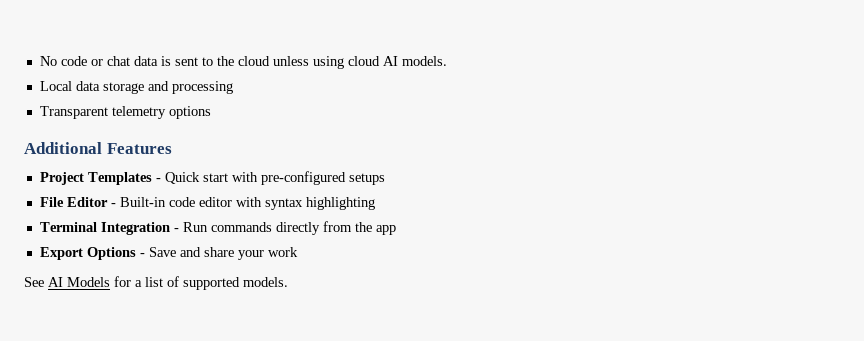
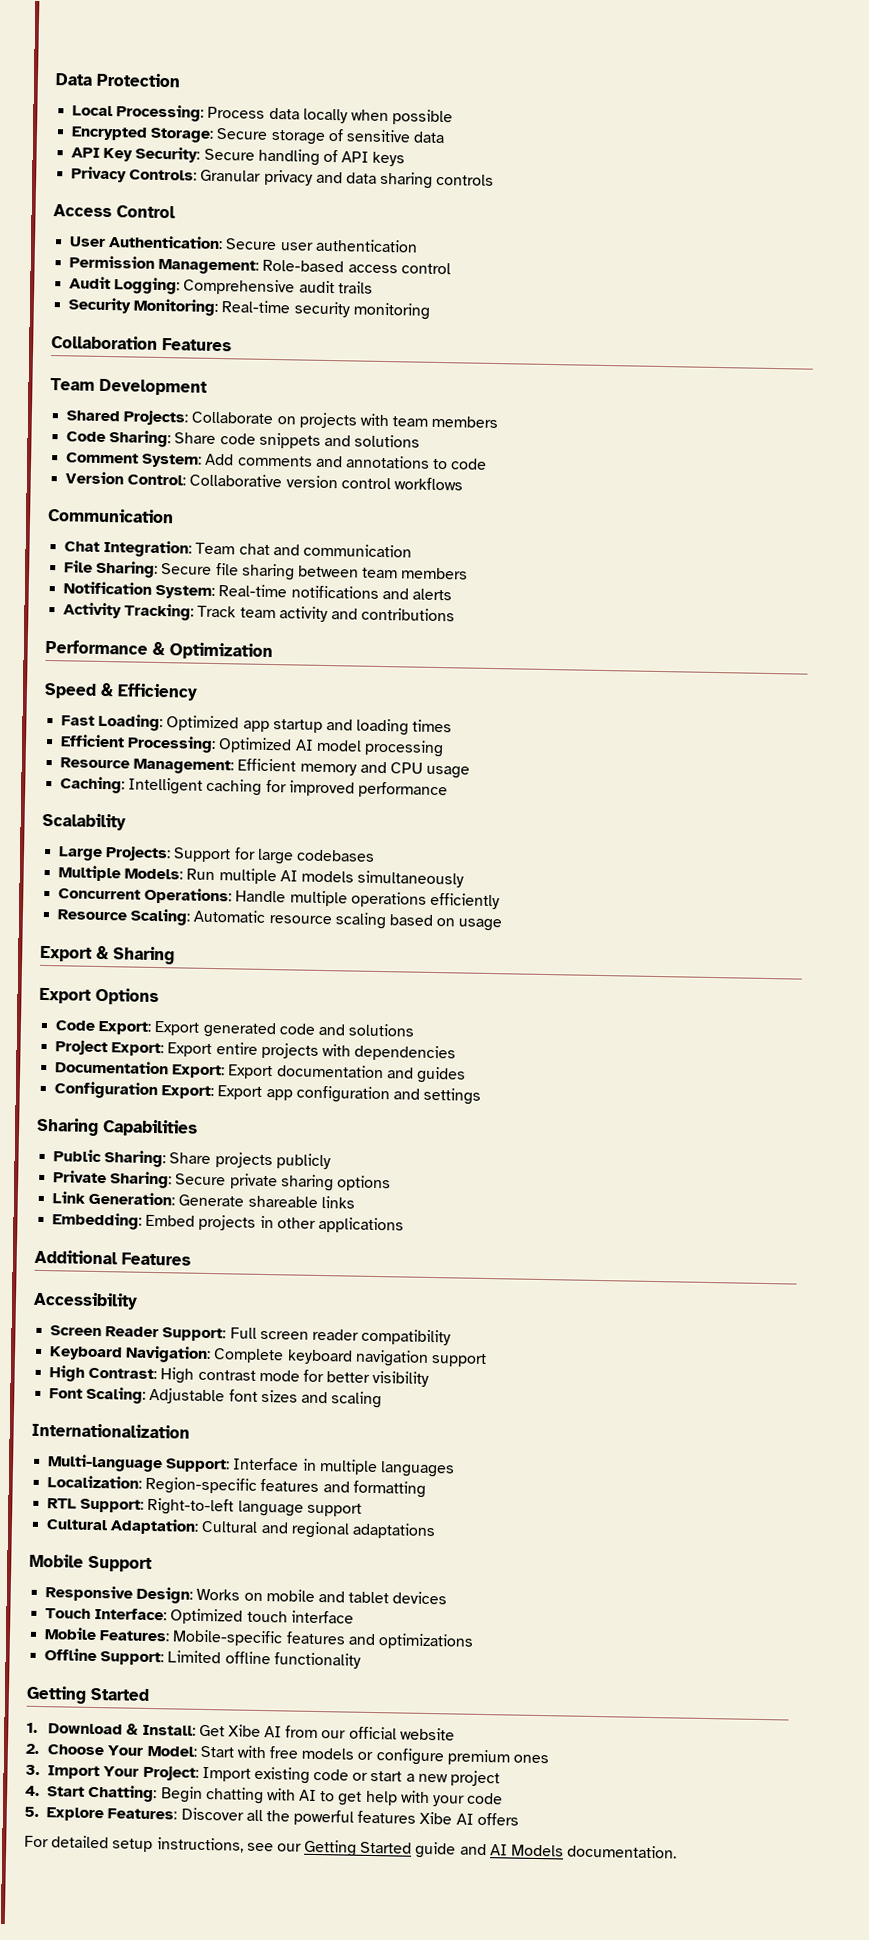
- No code or chat data is sent to the cloud unless using cloud AI models.
- Local data storage and processing
- Transparent telemetry options
+ Data Protection
+ Local Processing: Process data locally when possible
+ Encrypted Storage: Secure storage of sensitive data
+ API Key Security: Secure handling of API keys
+ Privacy Controls: Granular privacy and data sharing controls
+ Access Control
+ User Authentication: Secure user authentication
+ Permission Management: Role-based access control
+ Audit Logging: Comprehensive audit trails
+ Security Monitoring: Real-time security monitoring
+ Collaboration Features
+ Team Development
+ Shared Projects: Collaborate on projects with team members
+ Code Sharing: Share code snippets and solutions
+ Comment System: Add comments and annotations to code
+ Version Control: Collaborative version control workflows
+ Communication
+ Chat Integration: Team chat and communication
+ File Sharing: Secure file sharing between team members
+ Notification System: Real-time notifications and alerts
+ Activity Tracking: Track team activity and contributions
+ Performance & Optimization
+ Speed & Efficiency
+ Fast Loading: Optimized app startup and loading times
+ Efficient Processing: Optimized AI model processing
+ Resource Management: Efficient memory and CPU usage
+ Caching: Intelligent caching for improved performance
+ Scalability
+ Large Projects: Support for large codebases
+ Multiple Models: Run multiple AI models simultaneously
+ Concurrent Operations: Handle multiple operations efficiently
+ Resource Scaling: Automatic resource scaling based on usage
+ Export & Sharing
+ Export Options
+ Code Export: Export generated code and solutions
+ Project Export: Export entire projects with dependencies
+ Documentation Export: Export documentation and guides
+ Configuration Export: Export app configuration and settings
+ Sharing Capabilities
+ Public Sharing: Share projects publicly
+ Private Sharing: Secure private sharing options
+ Link Generation: Generate shareable links
+ Embedding: Embed projects in other applications
  Additional Features
- Project Templates - Quick start with pre-configured setups
- File Editor - Built-in code editor with syntax highlighting
- Terminal Integration - Run commands directly from the app
- Export Options - Save and share your work
- See AI Models for a list of supported models.
+ Accessibility
+ Screen Reader Support: Full screen reader compatibility
+ Keyboard Navigation: Complete keyboard navigation support
+ High Contrast: High contrast mode for better visibility
+ Font Scaling: Adjustable font sizes and scaling
+ Internationalization
+ Multi-language Support: Interface in multiple languages
+ Localization: Region-specific features and formatting
+ RTL Support: Right-to-left language support
+ Cultural Adaptation: Cultural and regional adaptations
+ Mobile Support
+ Responsive Design: Works on mobile and tablet devices
+ Touch Interface: Optimized touch interface
+ Mobile Features: Mobile-specific features and optimizations
+ Offline Support: Limited offline functionality
+ Getting Started
+ 1. Download & Install: Get Xibe AI from our official website
+ 2. Choose Your Model: Start with free models or configure premium ones
+ 3. Import Your Project: Import existing code or start a new project
+ 4. Start Chatting: Begin chatting with AI to get help with your code
+ 5. Explore Features: Discover all the powerful features Xibe AI offers
+ For detailed setup instructions, see our Getting Started guide and AI Models documentation.

